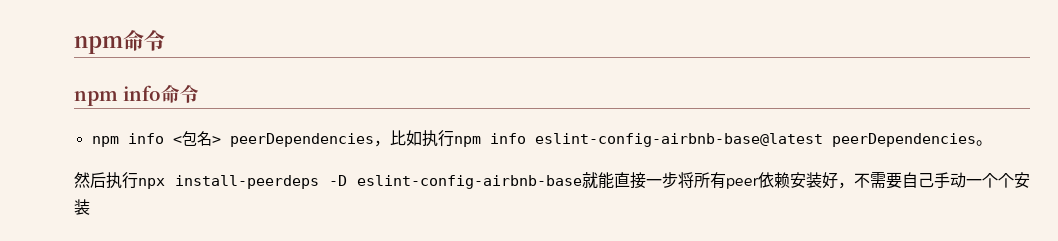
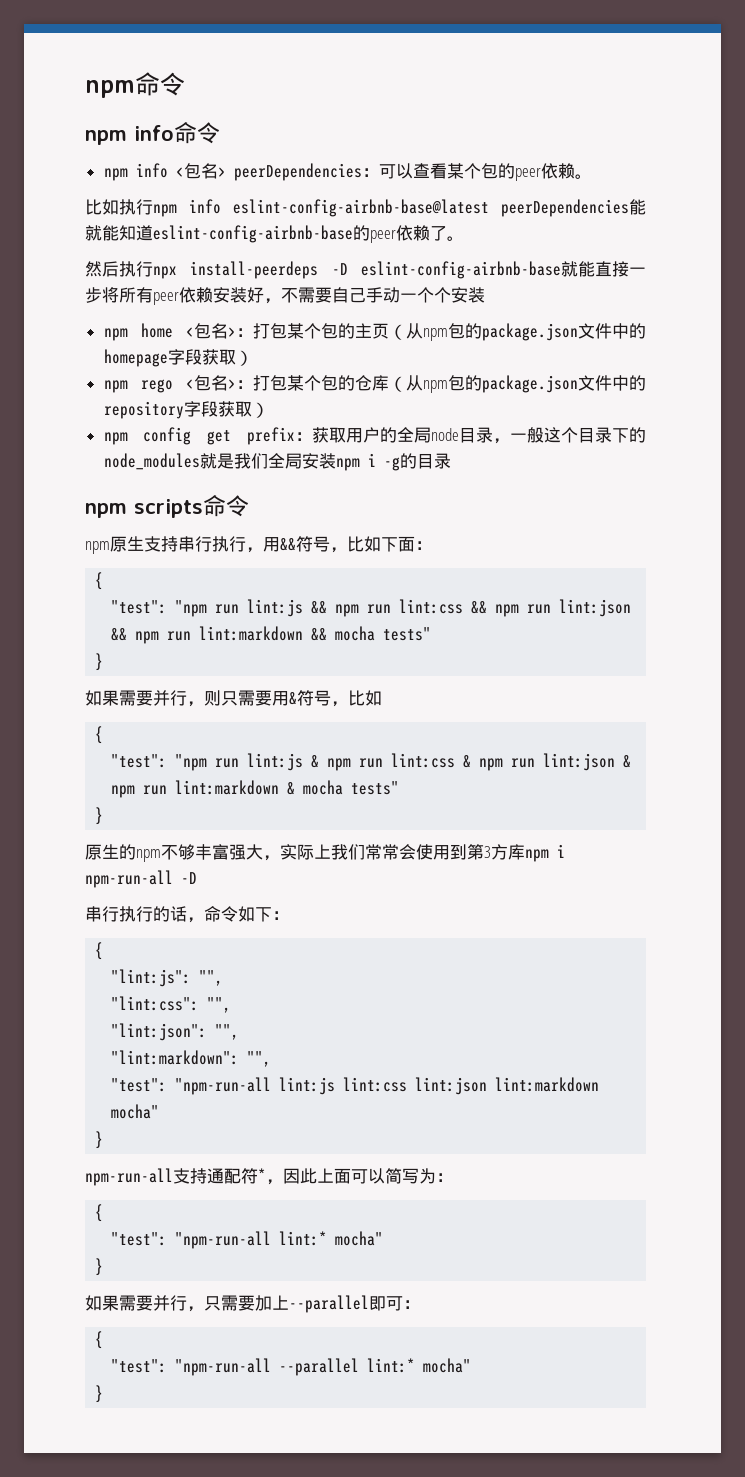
- npm info <包名> peerDependencies，比如执行npm info eslint-config-airbnb-base@latest peerDependencies。
+ npm info <包名> peerDependencies：可以查看某个包的peer依赖。
+ 比如执行npm info eslint-config-airbnb-base@latest peerDependencies能就能知道eslint-config-airbnb-base的peer依赖了。
+ npm home <包名>：打包某个包的主页（从npm包的package.json文件中的homepage字段获取）
+ npm rego <包名>：打包某个包的仓库（从npm包的package.json文件中的repository字段获取）
+ npm config get prefix：获取用户的全局node目录，一般这个目录下的node_modules就是我们全局安装npm i -g的目录
+ npm scripts命令
+ npm原生支持串行执行，用&&符号，比如下面：
+ {
+ "test": "npm run lint:js && npm run lint:css && npm run lint:json && npm run lint:markdown && mocha tests"
+ }
+ 如果需要并行，则只需要用&符号，比如
+ {
+ "test": "npm run lint:js & npm run lint:css & npm run lint:json & npm run lint:markdown & mocha tests"
+ }
+ 原生的npm不够丰富强大，实际上我们常常会使用到第3方库npm i npm-run-all -D
+ 串行执行的话，命令如下：
+ {
+ "lint:js": "",
+ "lint:css": "",
+ "lint:json": "",
+ "lint:markdown": "",
+ "test": "npm-run-all lint:js lint:css lint:json lint:markdown mocha"
+ }
+ npm-run-all支持通配符*，因此上面可以简写为：
+ {
+ "test": "npm-run-all lint:* mocha"
+ }
+ 如果需要并行，只需要加上--parallel即可：
+ {
+ "test": "npm-run-all --parallel lint:* mocha"
+ }

